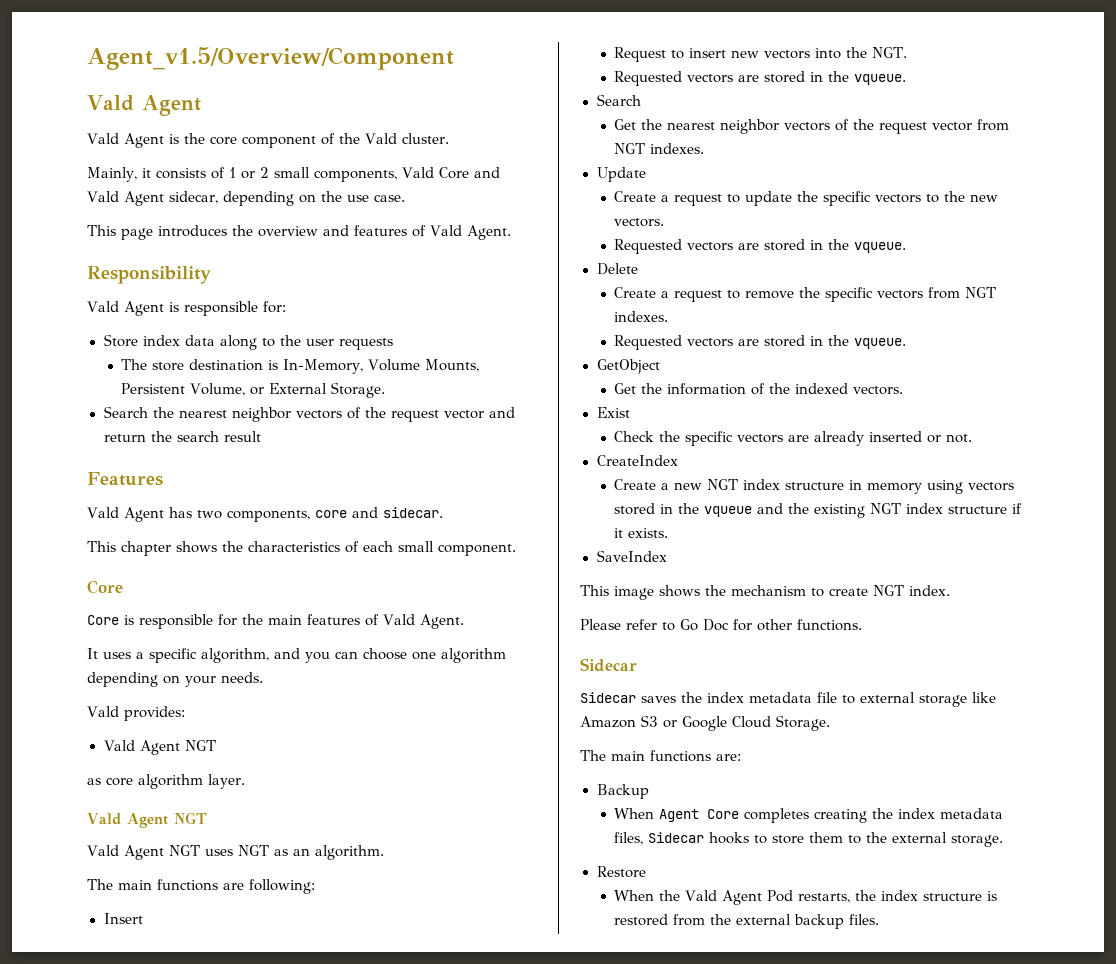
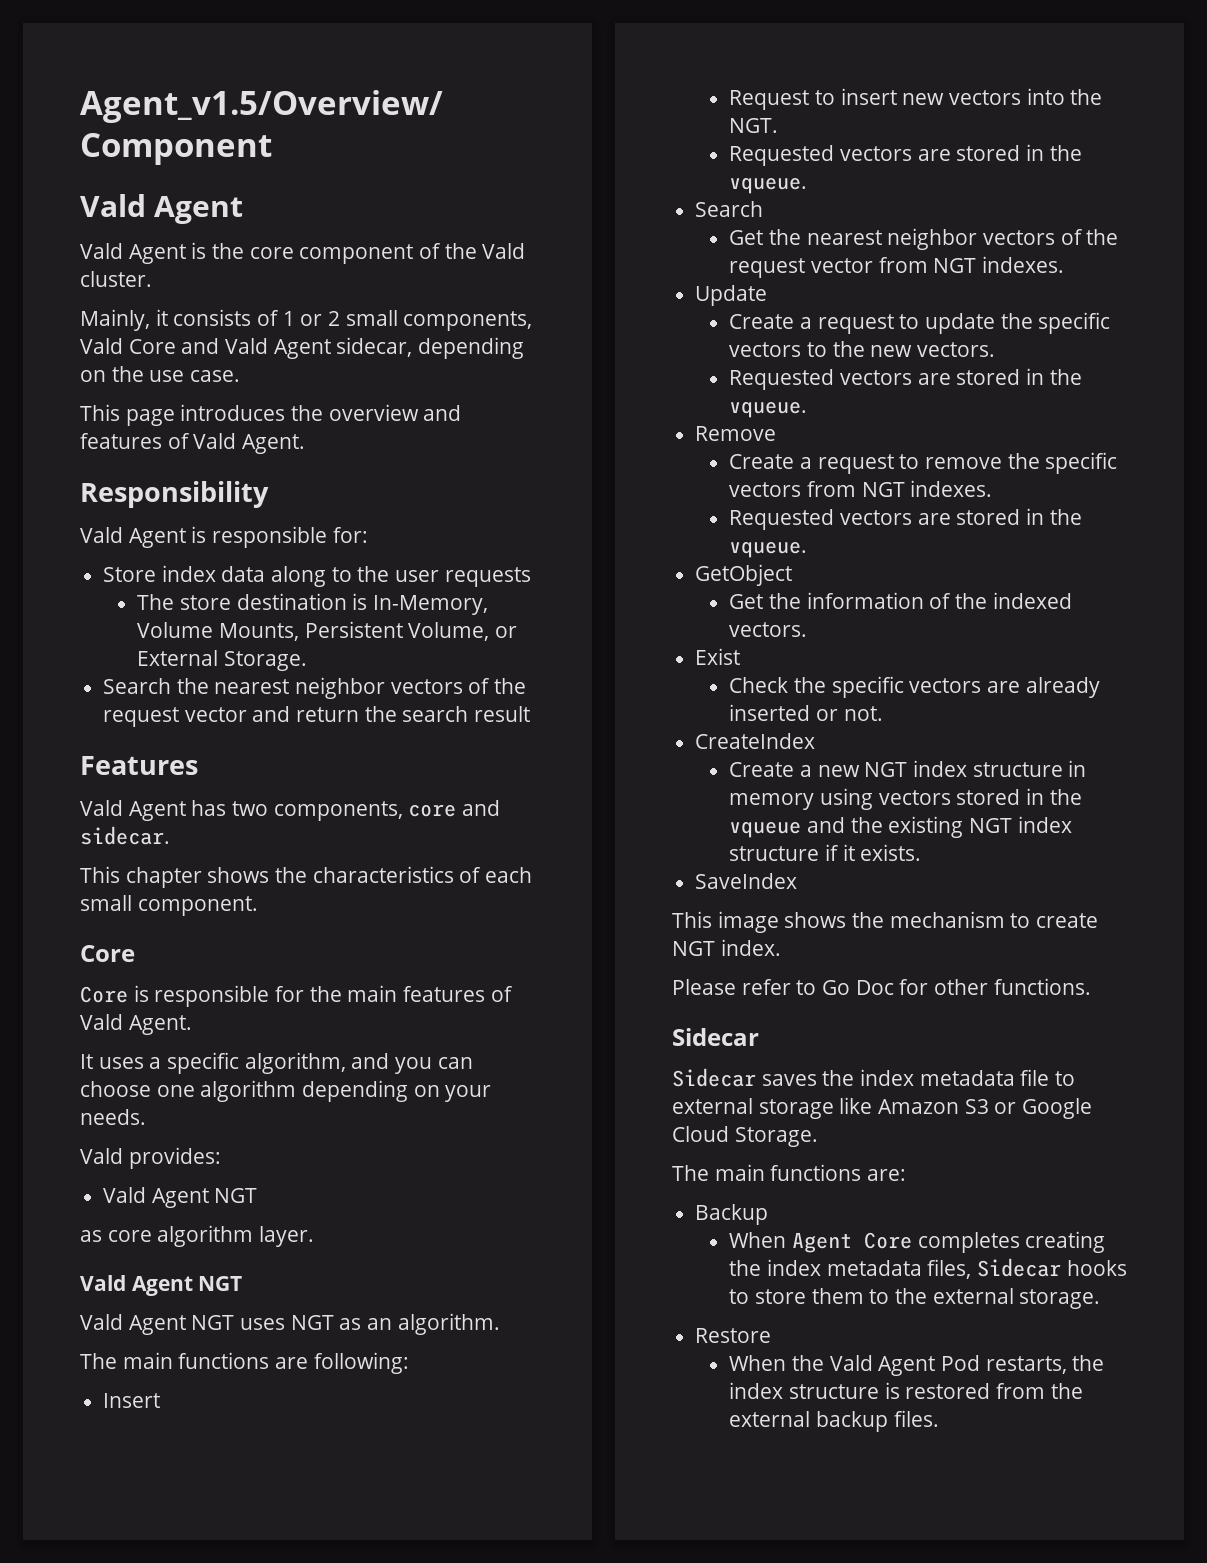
- Delete
+ Remove

